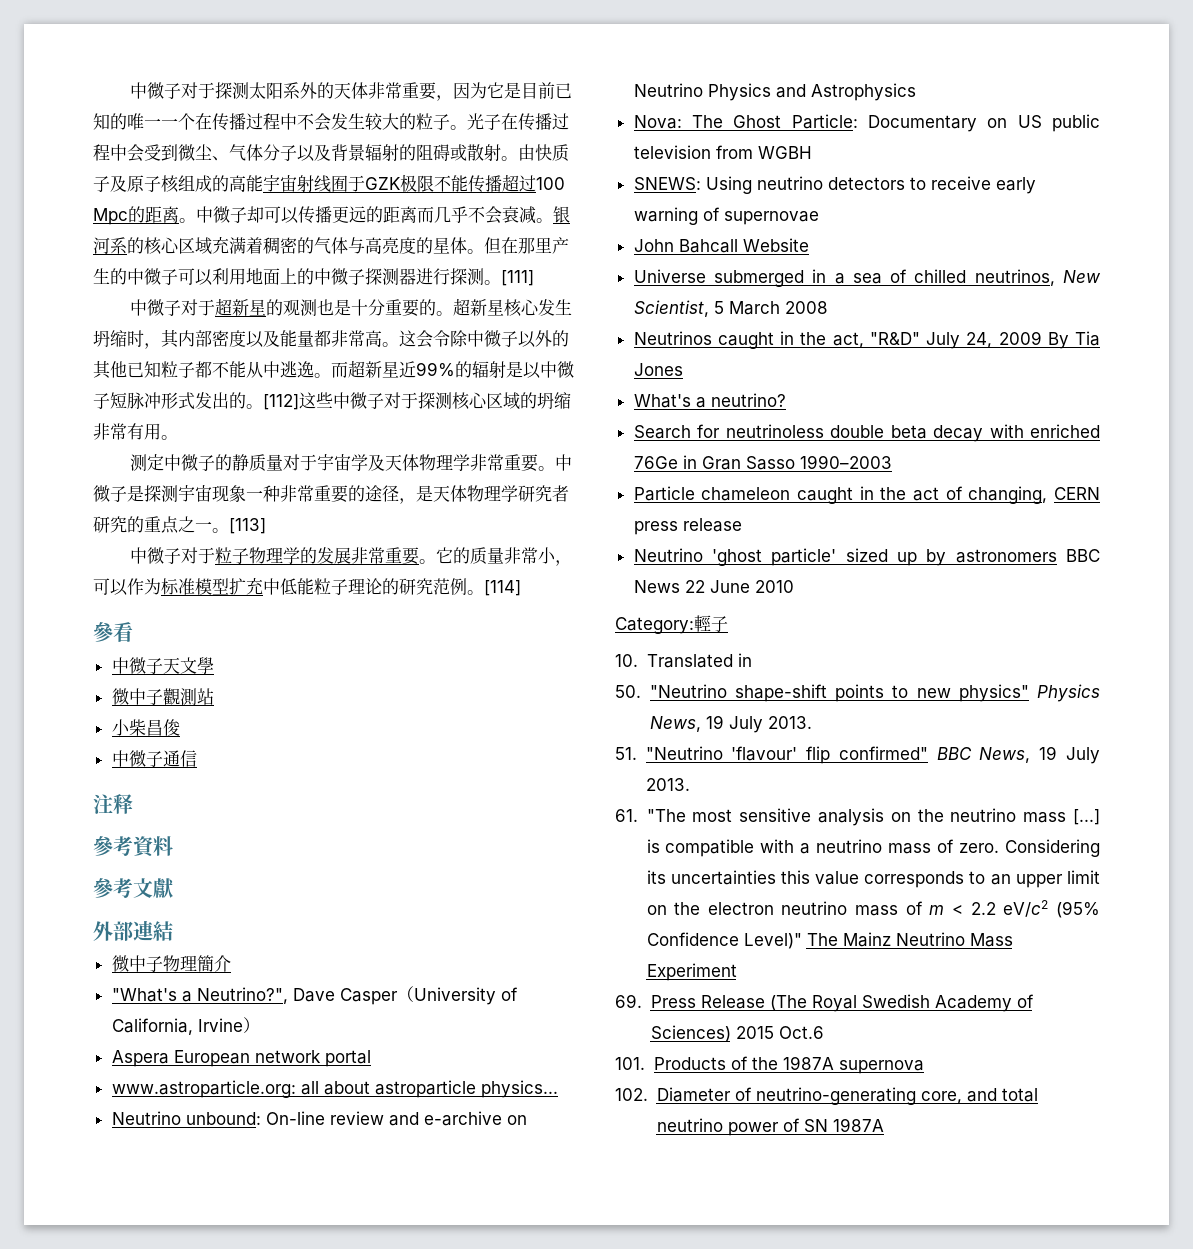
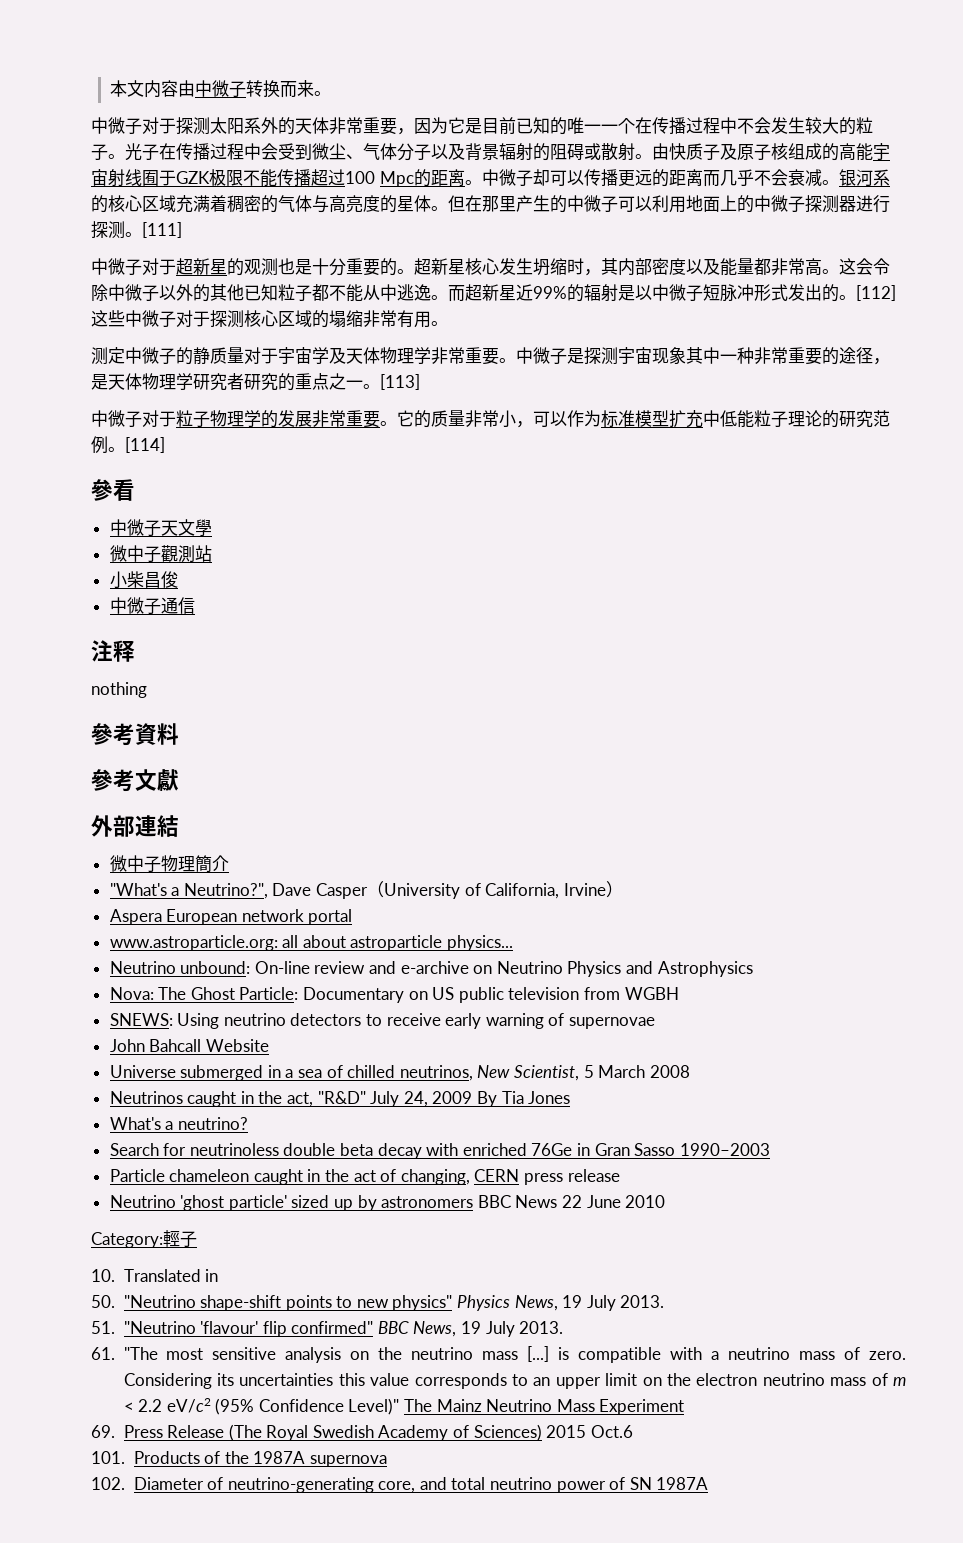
+ 本文内容由中微子转换而来。
- [112]这些中微子对于探测核心区域的坍缩非常有用。
+ [112]这些中微子对于探测核心区域的塌缩非常有用。
- 中微子是探测宇宙现象一种非常重要的途径，是天体物理学研究者研究的重点之一。
+ 中微子是探测宇宙现象其中一种非常重要的途径，是天体物理学研究者研究的重点之一。
+ nothing

